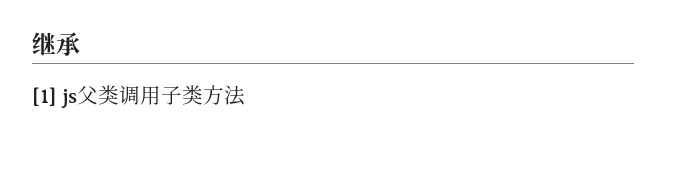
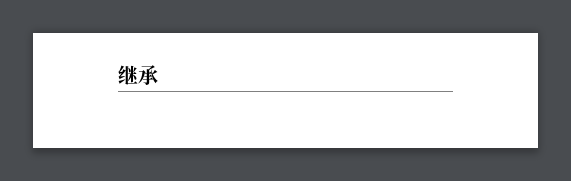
- [1] js父类调用子类方法

